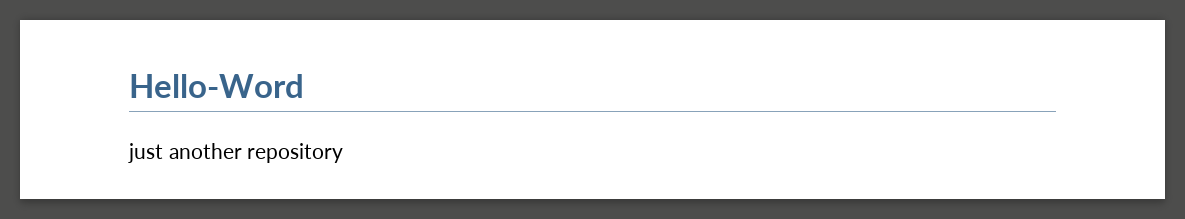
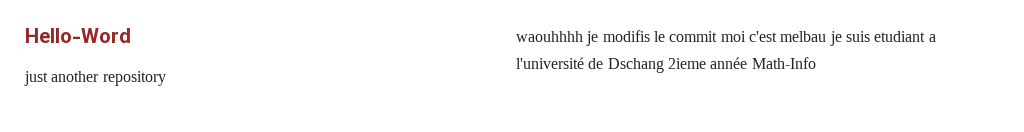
+ waouhhhh je modifis le commit moi c'est melbau je suis etudiant a l'université de Dschang 2ieme année Math-Info

